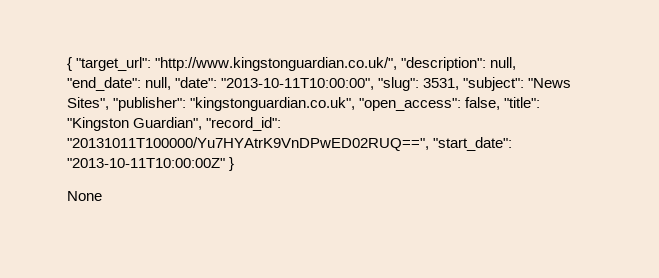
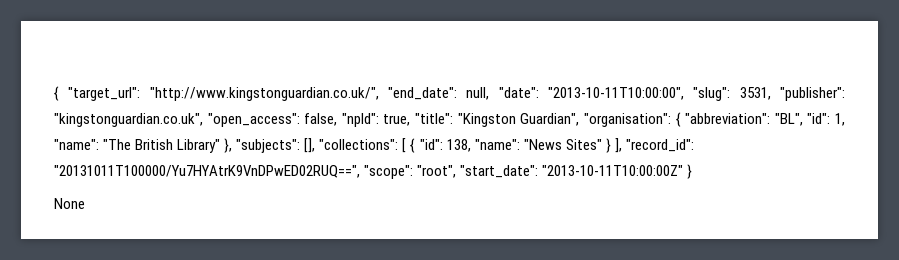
- { "target_url": "http://www.kingstonguardian.co.uk/", "description": null, "end_date": null, "date": "2013-10-11T10:00:00", "slug": 3531, "subject": "News Sites", "publisher": "kingstonguardian.co.uk", "open_access": false, "title": "Kingston Guardian", "record_id": "20131011T100000/Yu7HYAtrK9VnDPwED02RUQ==", "start_date": "2013-10-11T10:00:00Z" }
+ { "target_url": "http://www.kingstonguardian.co.uk/", "end_date": null, "date": "2013-10-11T10:00:00", "slug": 3531, "publisher": "kingstonguardian.co.uk", "open_access": false, "npld": true, "title": "Kingston Guardian", "organisation": { "abbreviation": "BL", "id": 1, "name": "The British Library" }, "subjects": [], "collections": [ { "id": 138, "name": "News Sites" } ], "record_id": "20131011T100000/Yu7HYAtrK9VnDPwED02RUQ==", "scope": "root", "start_date": "2013-10-11T10:00:00Z" }

